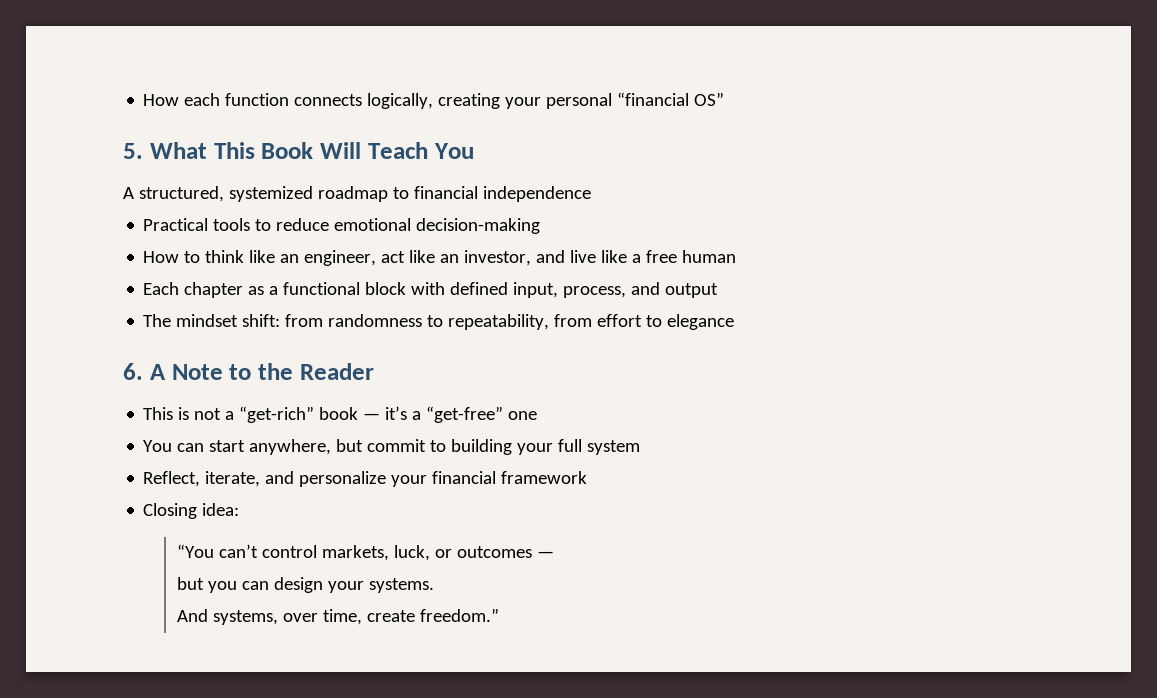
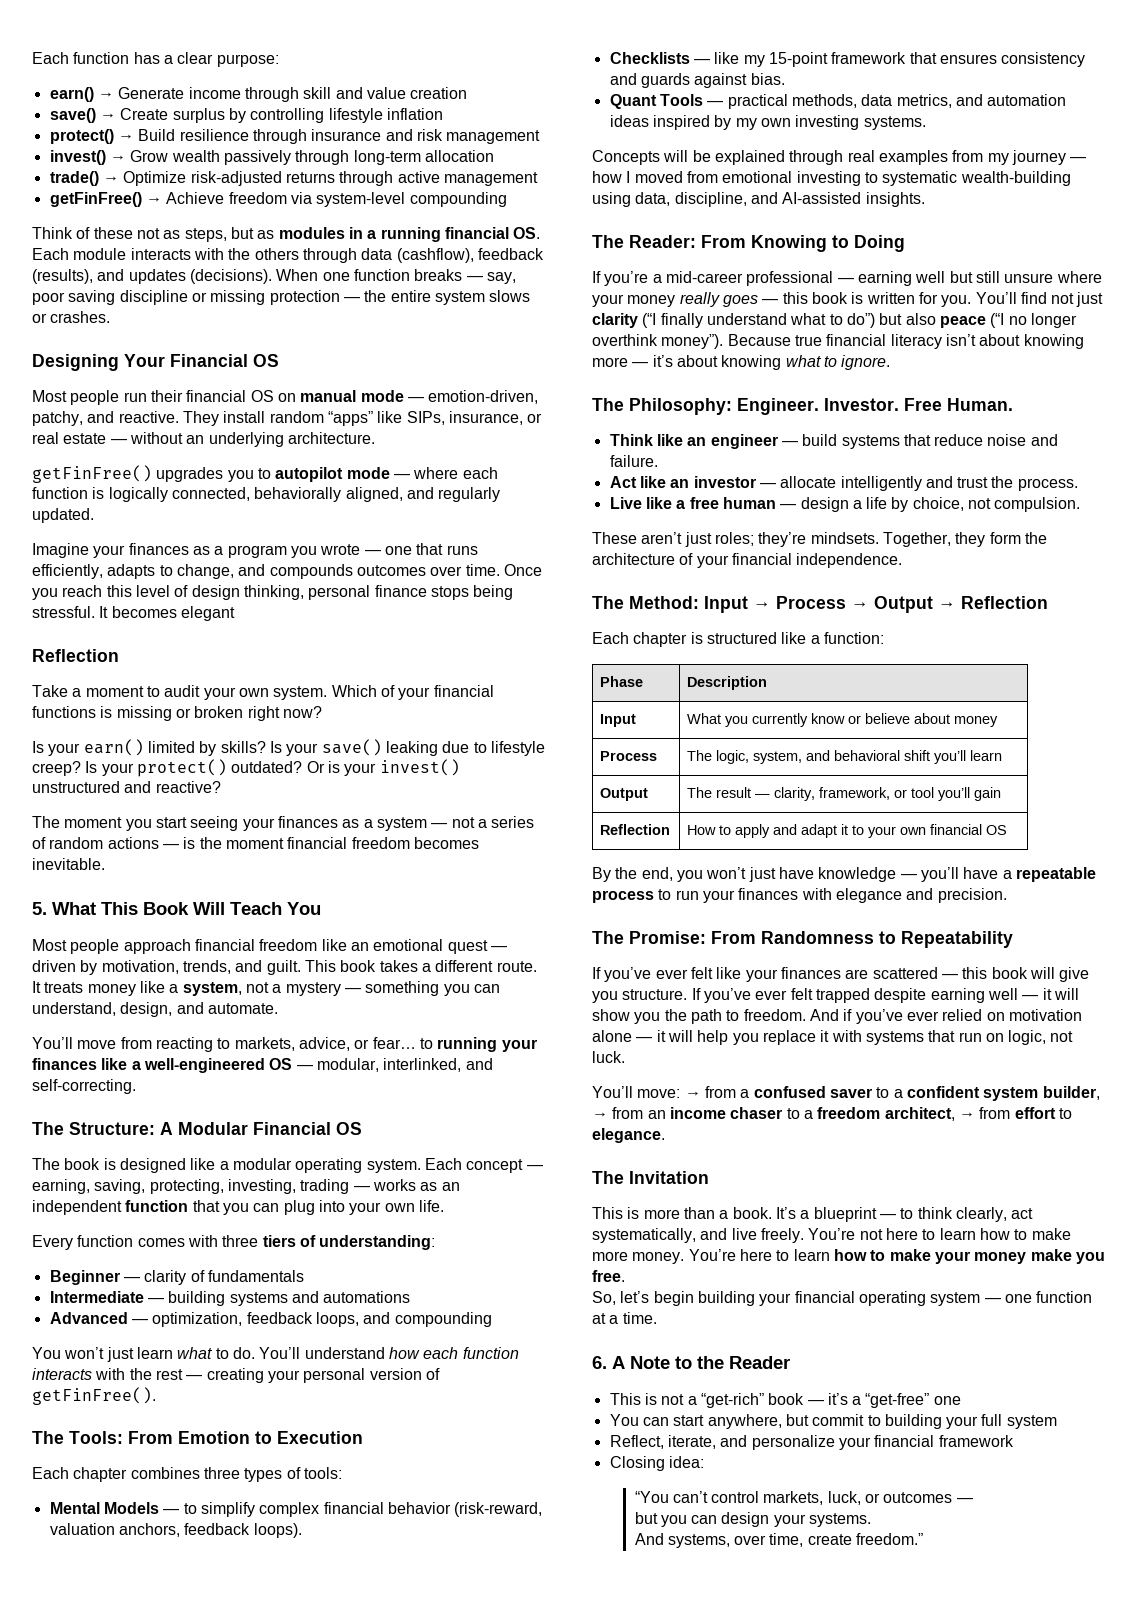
- How each function connects logically, creating your personal “financial OS”
+ Each function has a clear purpose:
+ earn() → Generate income through skill and value creation
+ save() → Create surplus by controlling lifestyle inflation
+ protect() → Build resilience through insurance and risk management
+ invest() → Grow wealth passively through long-term allocation
+ trade() → Optimize risk-adjusted returns through active management
+ getFinFree() → Achieve freedom via system-level compounding
+ Think of these not as steps, but as modules in a running financial OS. Each module interacts with the others through data (cashflow), feedback (results), and updates (decisions). When one function breaks — say, poor saving discipline or missing protection — the entire system slows or crashes.
+ Designing Your Financial OS
+ Most people run their financial OS on manual mode — emotion-driven, patchy, and reactive. They install random “apps” like SIPs, insurance, or real estate — without an underlying architecture.
+ getFinFree() upgrades you to autopilot mode — where each function is logically connected, behaviorally aligned, and regularly updated.
+ Imagine your finances as a program you wrote — one that runs efficiently, adapts to change, and compounds outcomes over time. Once you reach this level of design thinking, personal finance stops being stressful. It becomes elegant
+ Reflection
+ Take a moment to audit your own system. Which of your financial functions is missing or broken right now?
+ Is your earn() limited by skills? Is your save() leaking due to lifestyle creep? Is your protect() outdated? Or is your invest() unstructured and reactive?
+ The moment you start seeing your finances as a system — not a series of random actions — is the moment financial freedom becomes inevitable.
- A structured, systemized roadmap to financial independence
- Practical tools to reduce emotional decision-making
- How to think like an engineer, act like an investor, and live like a free human
- Each chapter as a functional block with defined input, process, and output
- The mindset shift: from randomness to repeatability, from effort to elegance
+ Most people approach financial freedom like an emotional quest — driven by motivation, trends, and guilt. This book takes a different route. It treats money like a system, not a mystery — something you can understand, design, and automate.
+ You’ll move from reacting to markets, advice, or fear… to running your finances like a well-engineered OS — modular, interlinked, and self-correcting.
+ The Structure: A Modular Financial OS
+ The book is designed like a modular operating system. Each concept — earning, saving, protecting, investing, trading — works as an independent function that you can plug into your own life.
+ Every function comes with three tiers of understanding:
+ Beginner — clarity of fundamentals
+ Intermediate — building systems and automations
+ Advanced — optimization, feedback loops, and compounding
+ You won’t just learn what to do. You’ll understand how each function interacts with the rest — creating your personal version of getFinFree().
+ The Tools: From Emotion to Execution
+ Each chapter combines three types of tools:
+ Mental Models — to simplify complex financial behavior (risk-reward, valuation anchors, feedback loops).
+ Checklists — like my 15-point framework that ensures consistency and guards against bias.
+ Quant Tools — practical methods, data metrics, and automation ideas inspired by my own investing systems.
+ Concepts will be explained through real examples from my journey — how I moved from emotional investing to systematic wealth-building using data, discipline, and AI-assisted insights.
+ The Reader: From Knowing to Doing
+ If you’re a mid-career professional — earning well but still unsure where your money really goes — this book is written for you. You’ll find not just clarity (“I finally understand what to do”) but also peace (“I no longer overthink money”). Because true financial literacy isn’t about knowing more — it’s about knowing what to ignore.
+ The Philosophy: Engineer. Investor. Free Human.
+ Think like an engineer — build systems that reduce noise and failure.
+ Act like an investor — allocate intelligently and trust the process.
+ Live like a free human — design a life by choice, not compulsion.
+ These aren’t just roles; they’re mindsets. Together, they form the architecture of your financial independence.
+ The Method: Input → Process → Output → Reflection
+ Each chapter is structured like a function:
+ Phase | Description
+ Input | What you currently know or believe about money
+ Process | The logic, system, and behavioral shift you’ll learn
+ Output | The result — clarity, framework, or tool you’ll gain
+ Reflection | How to apply and adapt it to your own financial OS
+ By the end, you won’t just have knowledge — you’ll have a repeatable process to run your finances with elegance and precision.
+ The Promise: From Randomness to Repeatability
+ If you’ve ever felt like your finances are scattered — this book will give you structure. If you’ve ever felt trapped despite earning well — it will show you the path to freedom. And if you’ve ever relied on motivation alone — it will help you replace it with systems that run on logic, not luck.
+ You’ll move: → from a confused saver to a confident system builder, → from an income chaser to a freedom architect, → from effort to elegance.
+ The Invitation
+ This is more than a book. It’s a blueprint — to think clearly, act systematically, and live freely. You’re not here to learn how to make more money. You’re here to learn how to make your money make you free.
+ So, let’s begin building your financial operating system — one function at a time.

